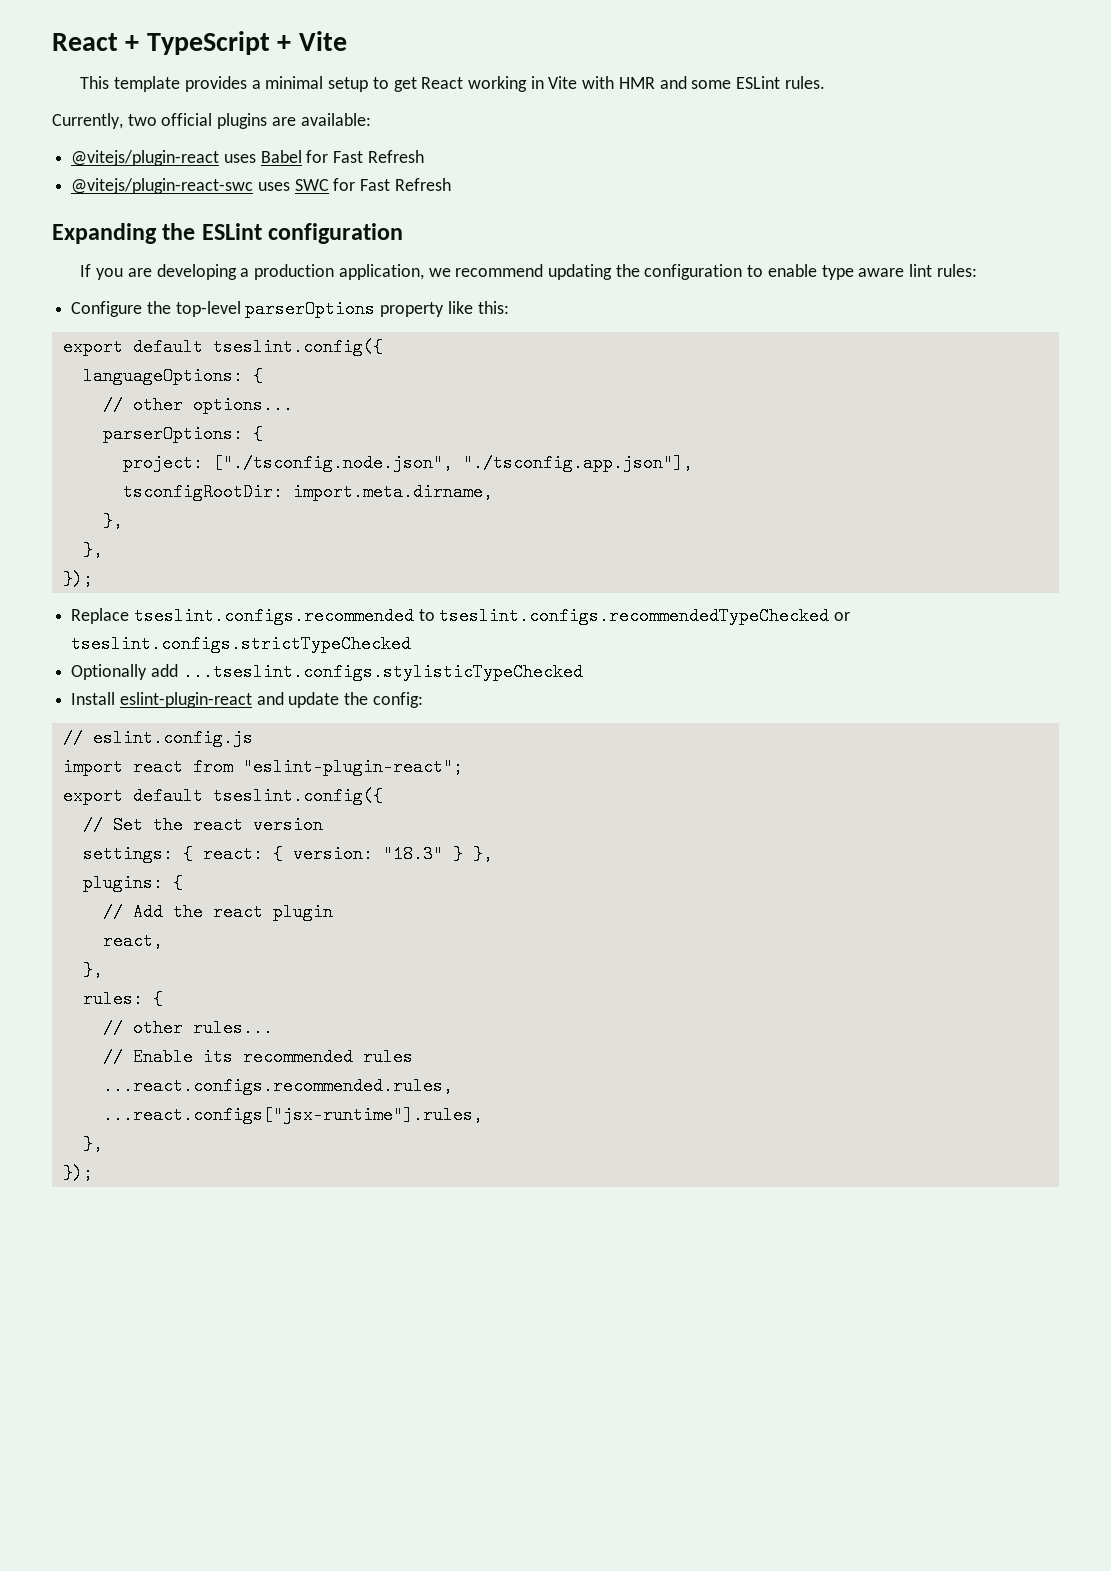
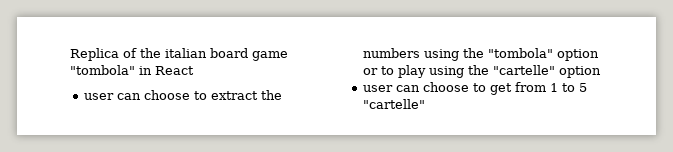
- React + TypeScript + Vite
- This template provides a minimal setup to get React working in Vite with HMR and some ESLint rules.
- Currently, two official plugins are available:
- @vitejs/plugin-react uses Babel for Fast Refresh
- @vitejs/plugin-react-swc uses SWC for Fast Refresh
- Expanding the ESLint configuration
- If you are developing a production application, we recommend updating the configuration to enable type aware lint rules:
- Configure the top-level parserOptions property like this:
- export default tseslint.config({
- languageOptions: {
- // other options...
- parserOptions: {
- project: ["./tsconfig.node.json", "./tsconfig.app.json"],
- tsconfigRootDir: import.meta.dirname,
- },
- },
- });
- Replace tseslint.configs.recommended to tseslint.configs.recommendedTypeChecked or tseslint.configs.strictTypeChecked
- Optionally add ...tseslint.configs.stylisticTypeChecked
- Install eslint-plugin-react and update the config:
- // eslint.config.js
- import react from "eslint-plugin-react";
- export default tseslint.config({
- // Set the react version
- settings: { react: { version: "18.3" } },
- plugins: {
- // Add the react plugin
- react,
- },
- rules: {
- // other rules...
- // Enable its recommended rules
- ...react.configs.recommended.rules,
- ...react.configs["jsx-runtime"].rules,
- },
- });
+ Replica of the italian board game "tombola" in React
+ user can choose to extract the numbers using the "tombola" option or to play using the "cartelle" option
+ user can choose to get from 1 to 5 "cartelle"

